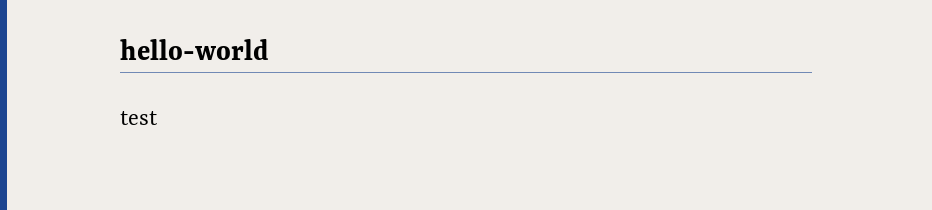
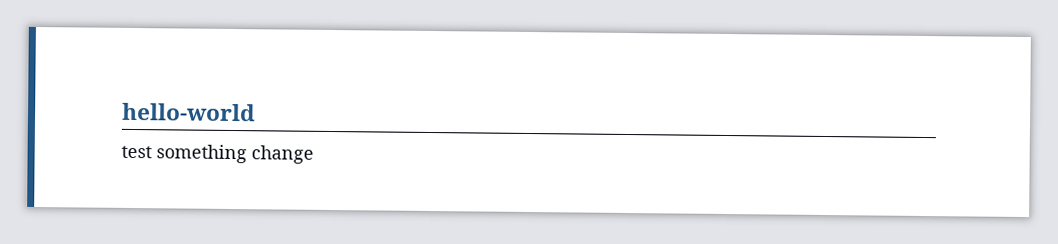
- test
+ test something change

